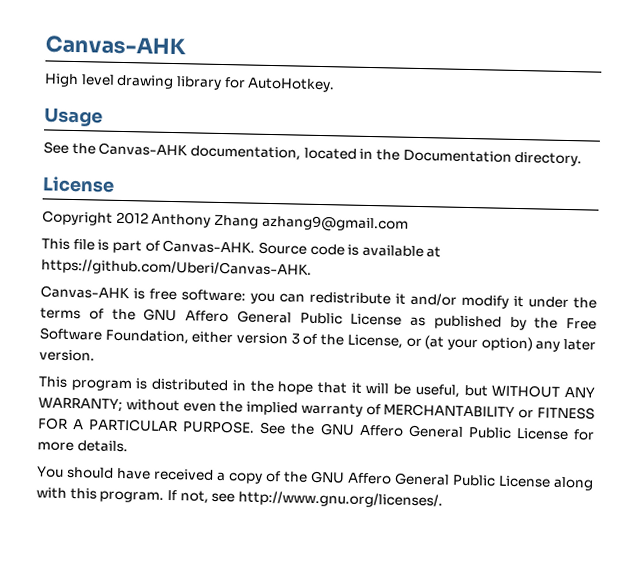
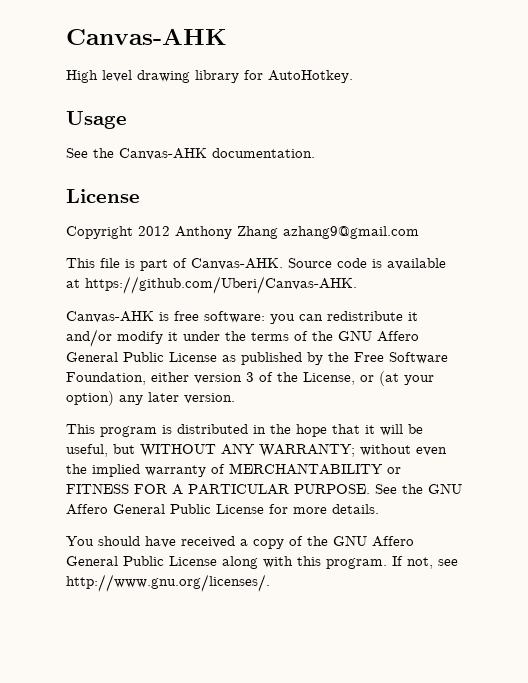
- See the Canvas-AHK documentation, located in the Documentation directory.
+ See the Canvas-AHK documentation.

